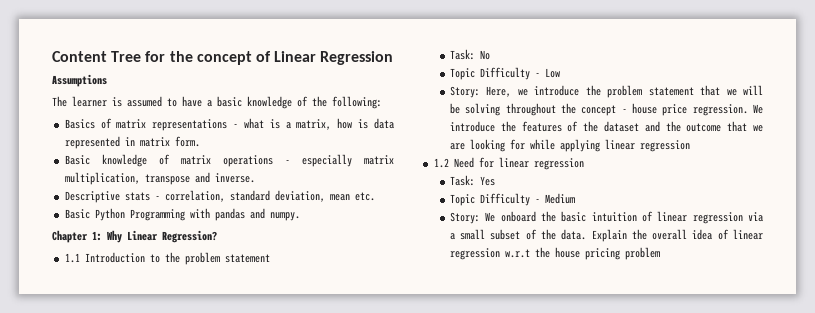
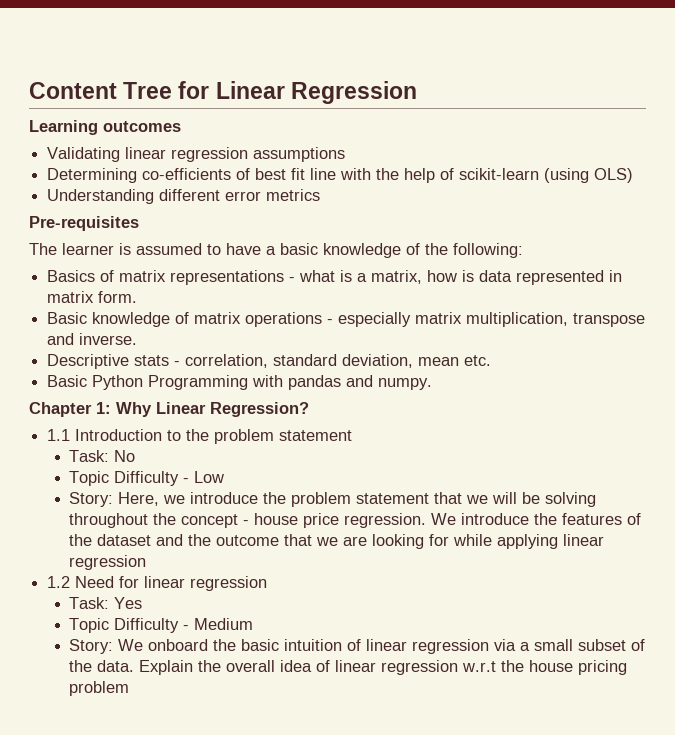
- Content Tree for the concept of Linear Regression
+ Content Tree for Linear Regression
- Assumptions
+ Learning outcomes
+ Validating linear regression assumptions
+ Determining co-efficients of best fit line with the help of scikit-learn (using OLS)
+ Understanding different error metrics
+ Pre-requisites

